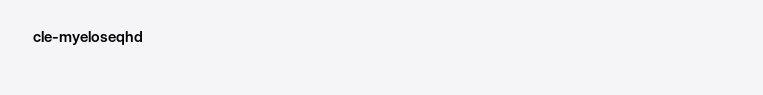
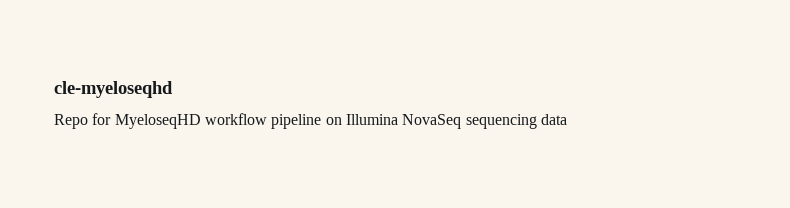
+ Repo for MyeloseqHD workflow pipeline on Illumina NovaSeq sequencing data

